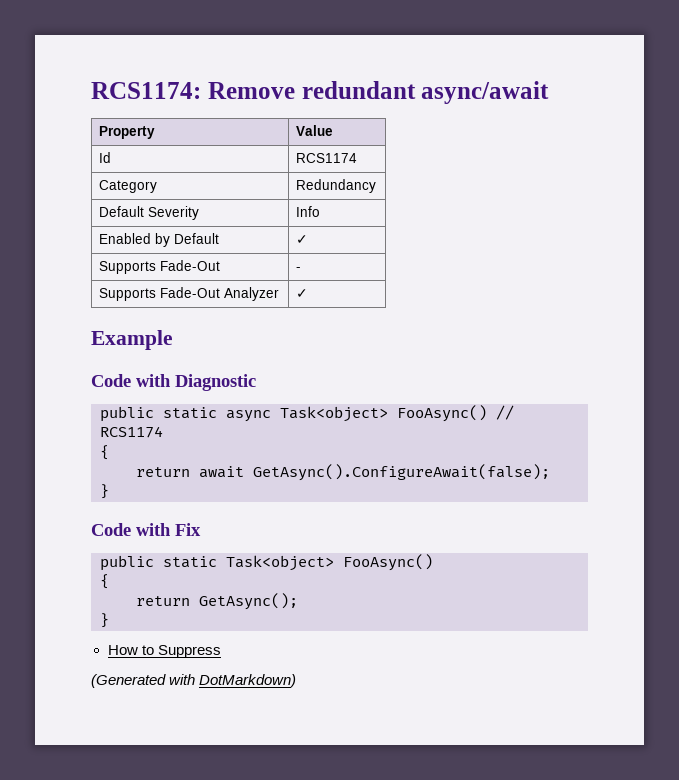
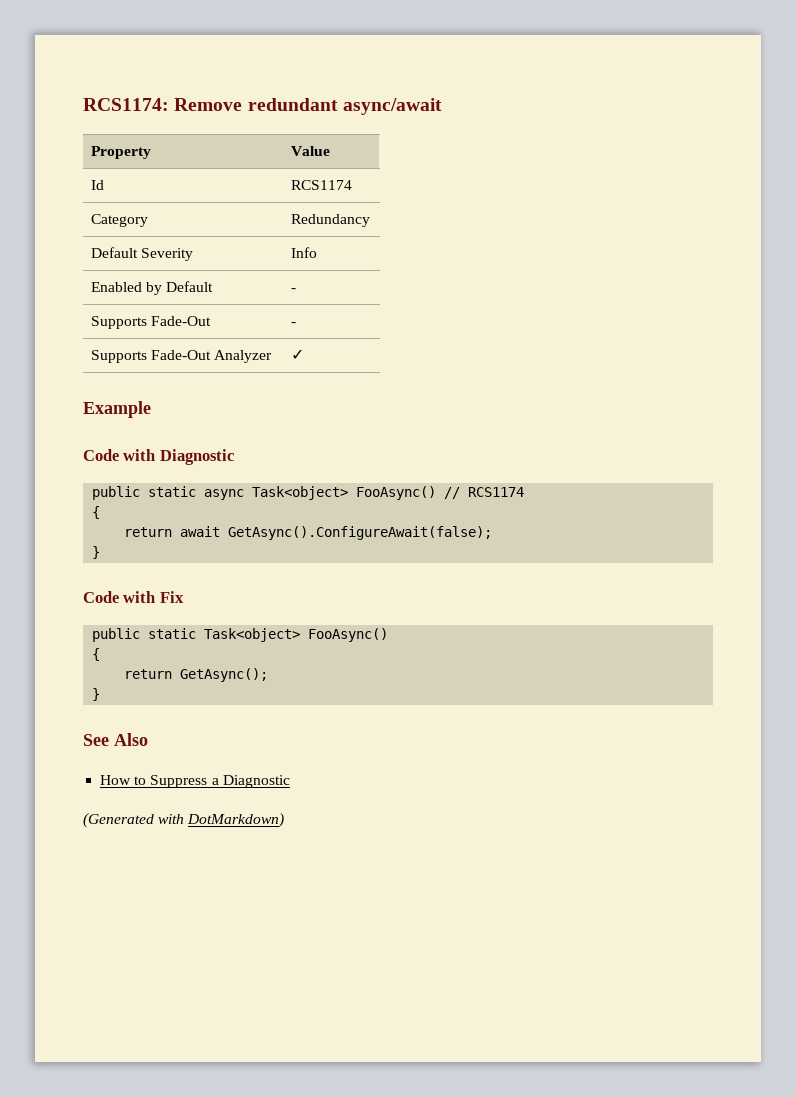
- Enabled by Default | ✓
+ Enabled by Default | -
+ See Also
- How to Suppress
+ How to Suppress a Diagnostic

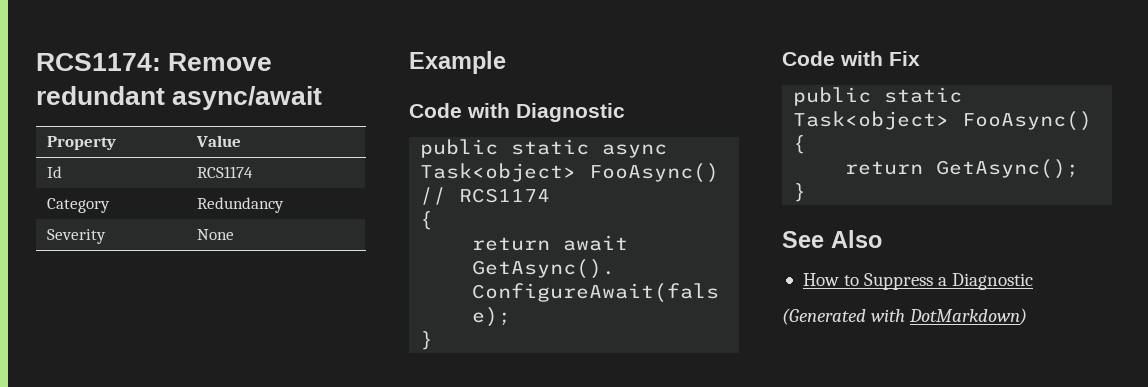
- Default Severity | Info
- Enabled by Default | -
- Supports Fade-Out | -
- Supports Fade-Out Analyzer | ✓
+ Severity | None

